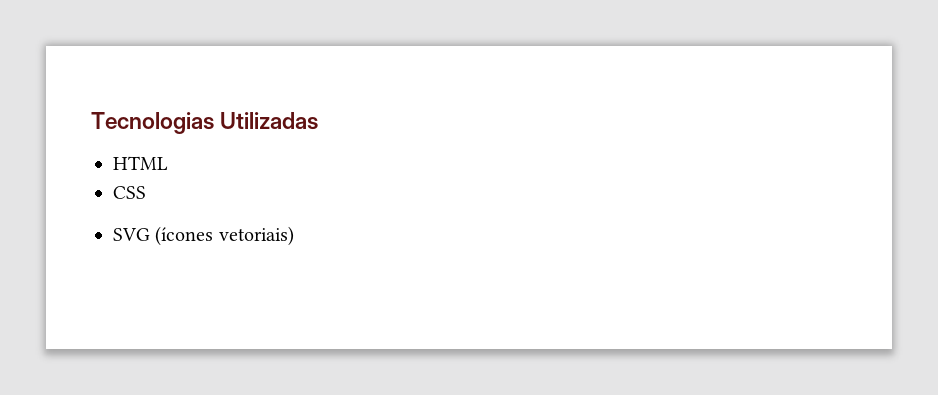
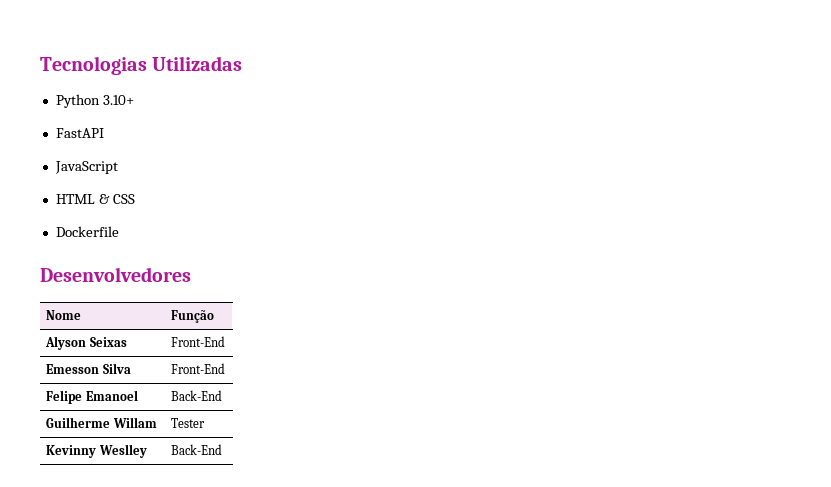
+ Python 3.10+
+ FastAPI
+ JavaScript
- HTML
- CSS
+ HTML & CSS
- SVG (ícones vetoriais)
+ Dockerfile
+ Desenvolvedores
+ Nome | Função
+ Alyson Seixas | Front-End
+ Emesson Silva | Front-End
+ Felipe Emanoel | Back-End
+ Guilherme Willam | Tester
+ Kevinny Weslley | Back-End

